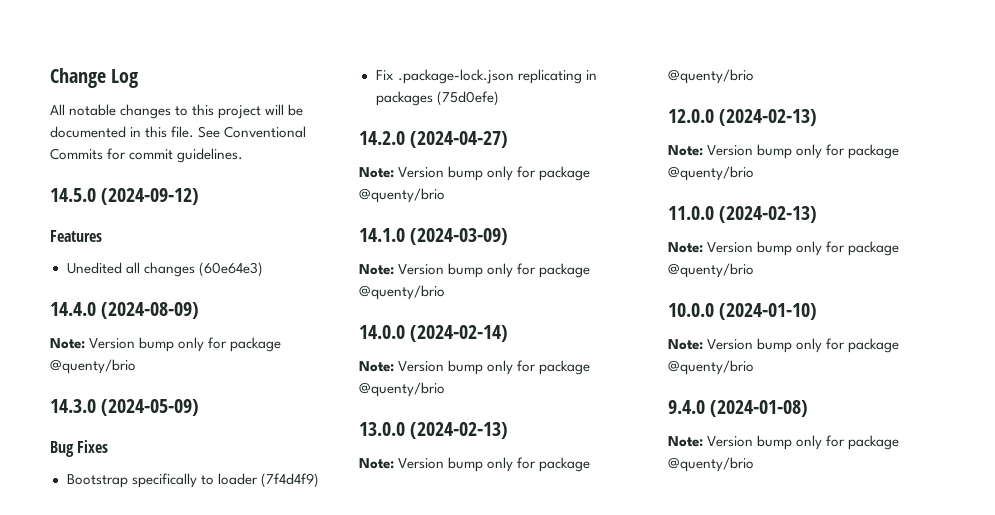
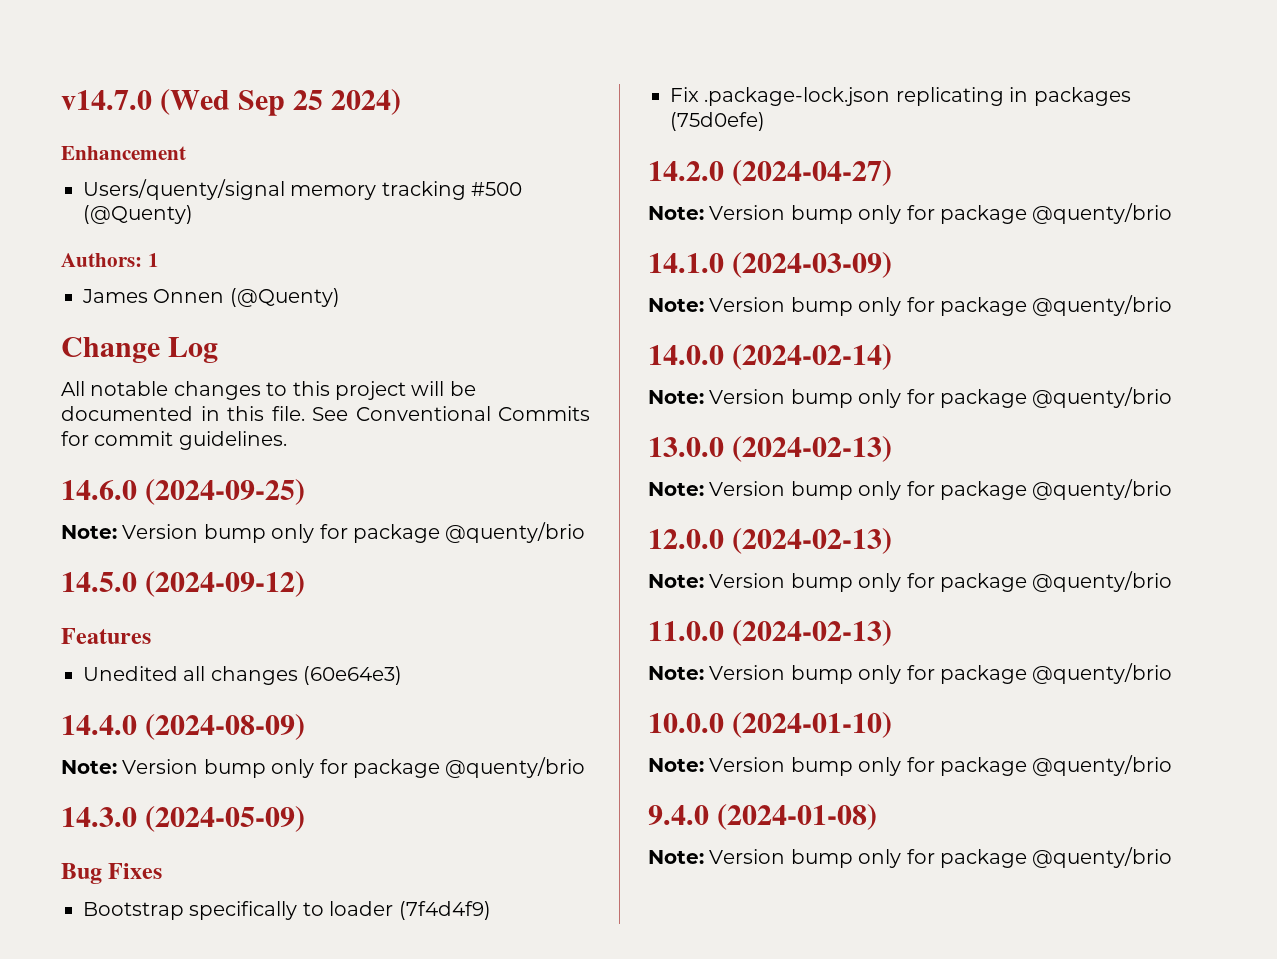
+ v14.7.0 (Wed Sep 25 2024)
+ Enhancement
+ Users/quenty/signal memory tracking #500 (@Quenty)
+ Authors: 1
+ James Onnen (@Quenty)
+ 14.6.0 (2024-09-25)
+ Note: Version bump only for package @quenty/brio

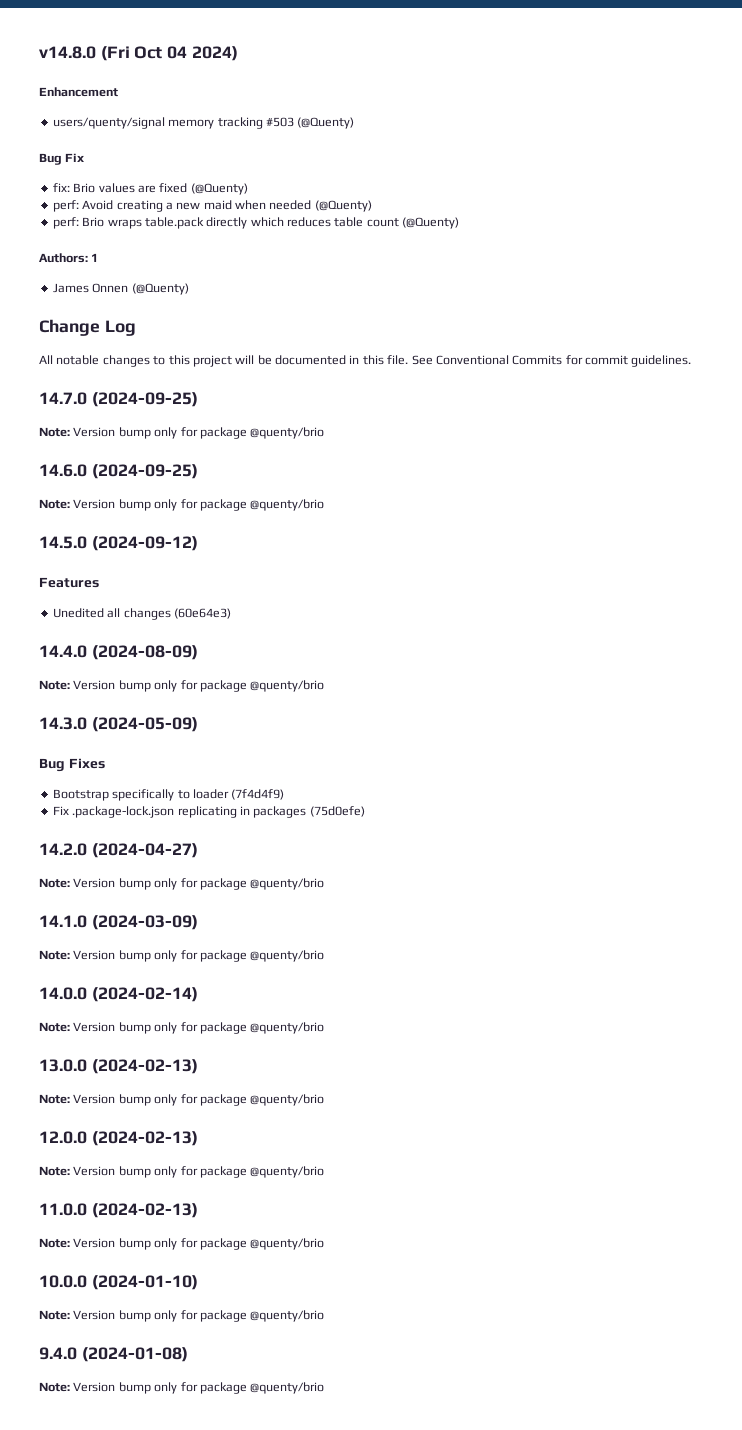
- v14.7.0 (Wed Sep 25 2024)
+ v14.8.0 (Fri Oct 04 2024)
- Users/quenty/signal memory tracking #500 (@Quenty)
+ users/quenty/signal memory tracking #503 (@Quenty)
+ Bug Fix
+ fix: Brio values are fixed (@Quenty)
+ perf: Avoid creating a new maid when needed (@Quenty)
+ perf: Brio wraps table.pack directly which reduces table count (@Quenty)
+ 14.7.0 (2024-09-25)
+ Note: Version bump only for package @quenty/brio

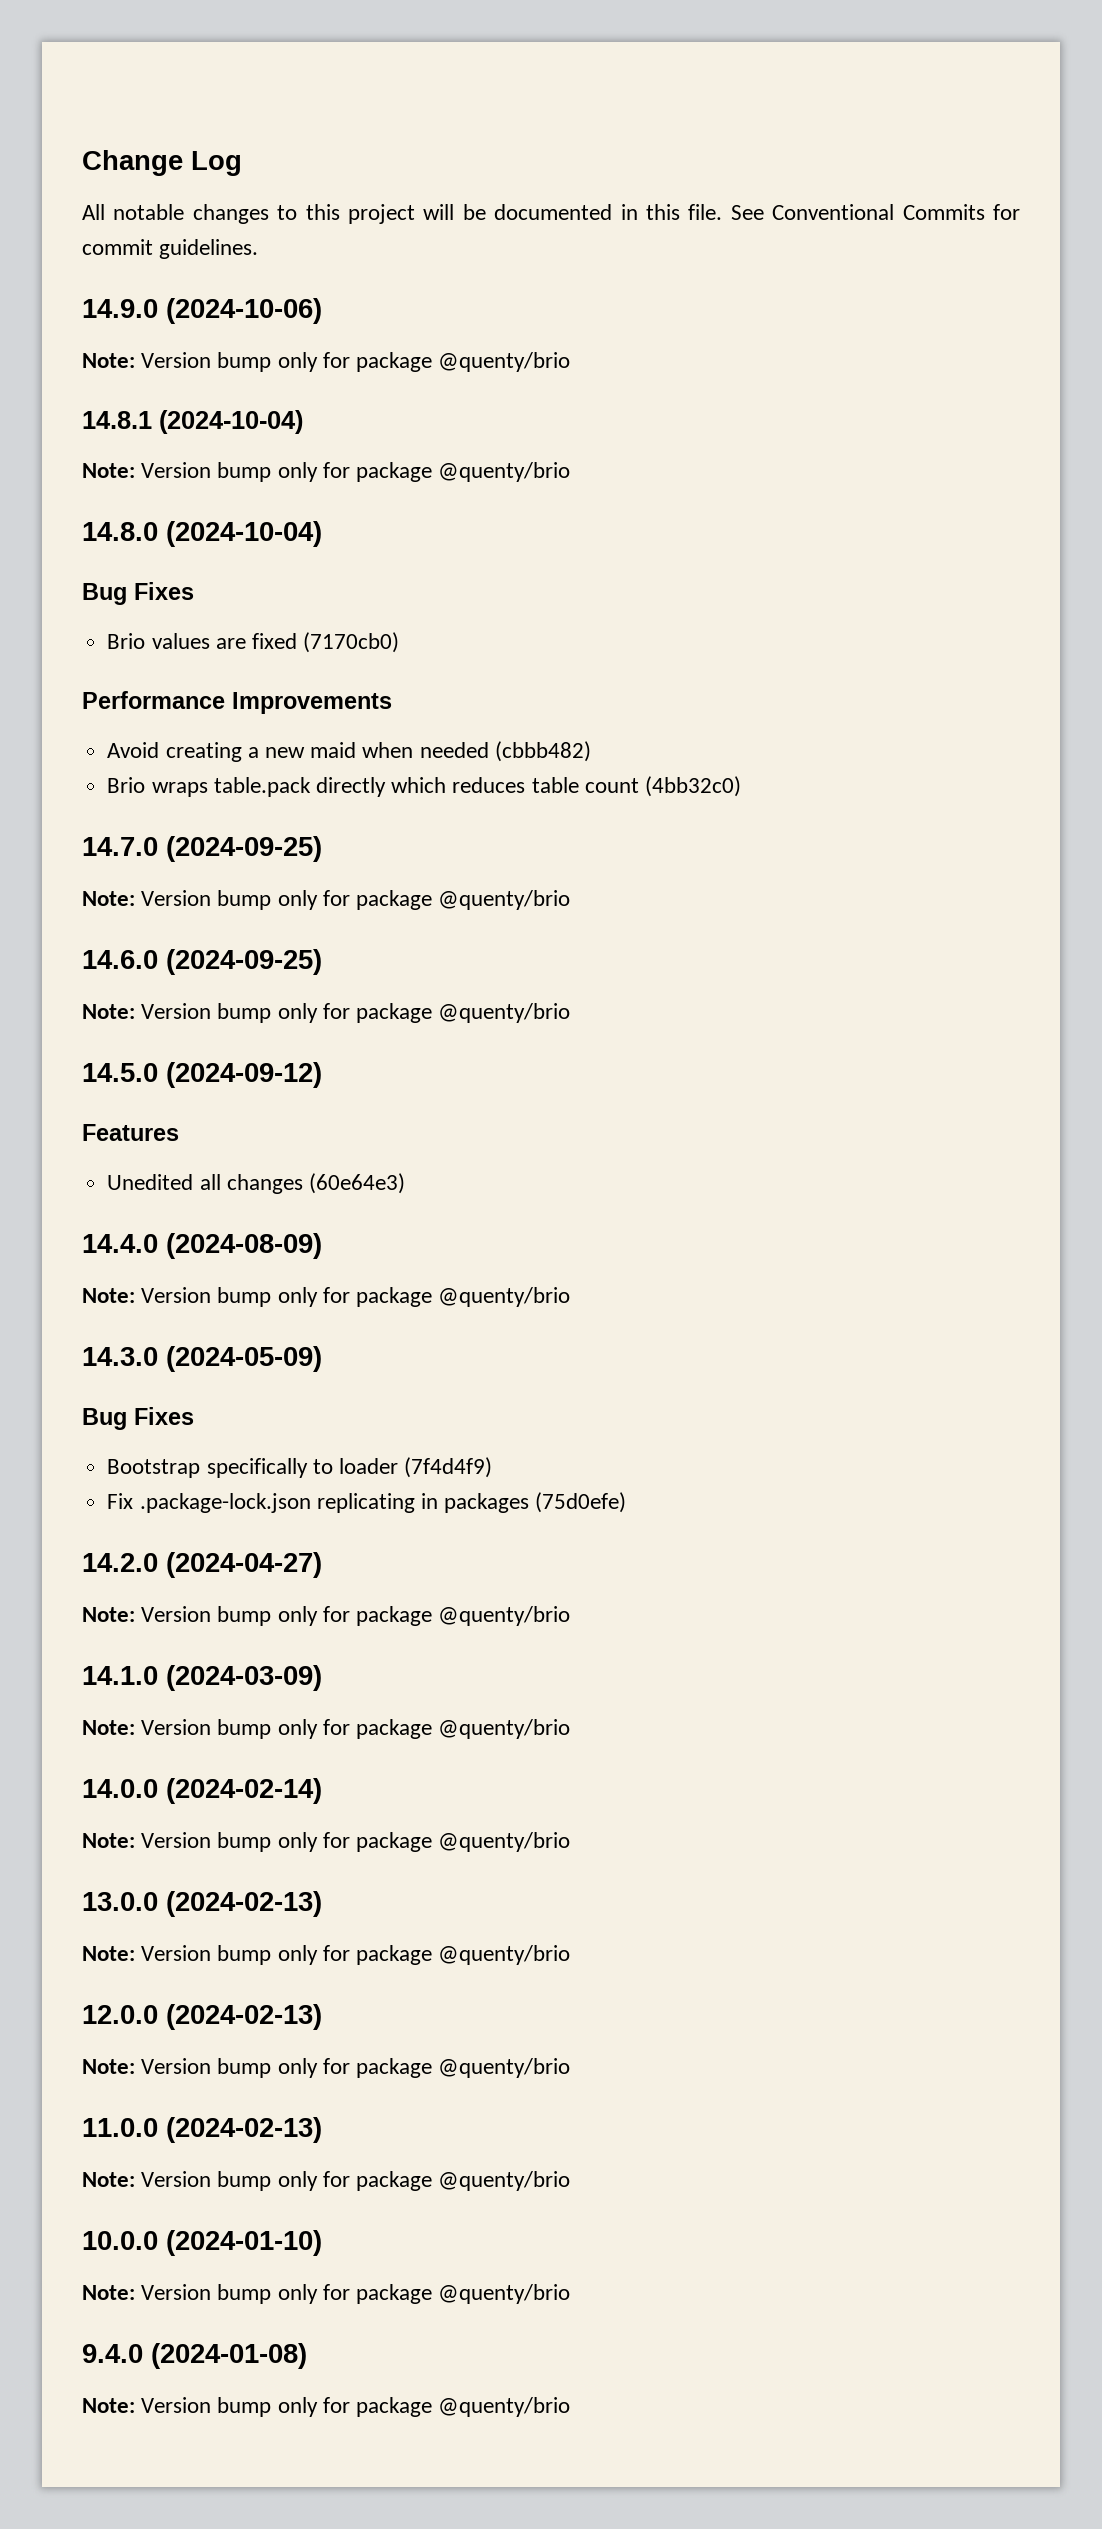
- v14.8.0 (Fri Oct 04 2024)
- Enhancement
- users/quenty/signal memory tracking #503 (@Quenty)
- Bug Fix
- fix: Brio values are fixed (@Quenty)
- perf: Avoid creating a new maid when needed (@Quenty)
- perf: Brio wraps table.pack directly which reduces table count (@Quenty)
- Authors: 1
- James Onnen (@Quenty)
+ 14.9.0 (2024-10-06)
+ Note: Version bump only for package @quenty/brio
+ 14.8.1 (2024-10-04)
+ Note: Version bump only for package @quenty/brio
+ 14.8.0 (2024-10-04)
+ Bug Fixes
+ Brio values are fixed (7170cb0)
+ Performance Improvements
+ Avoid creating a new maid when needed (cbbb482)
+ Brio wraps table.pack directly which reduces table count (4bb32c0)

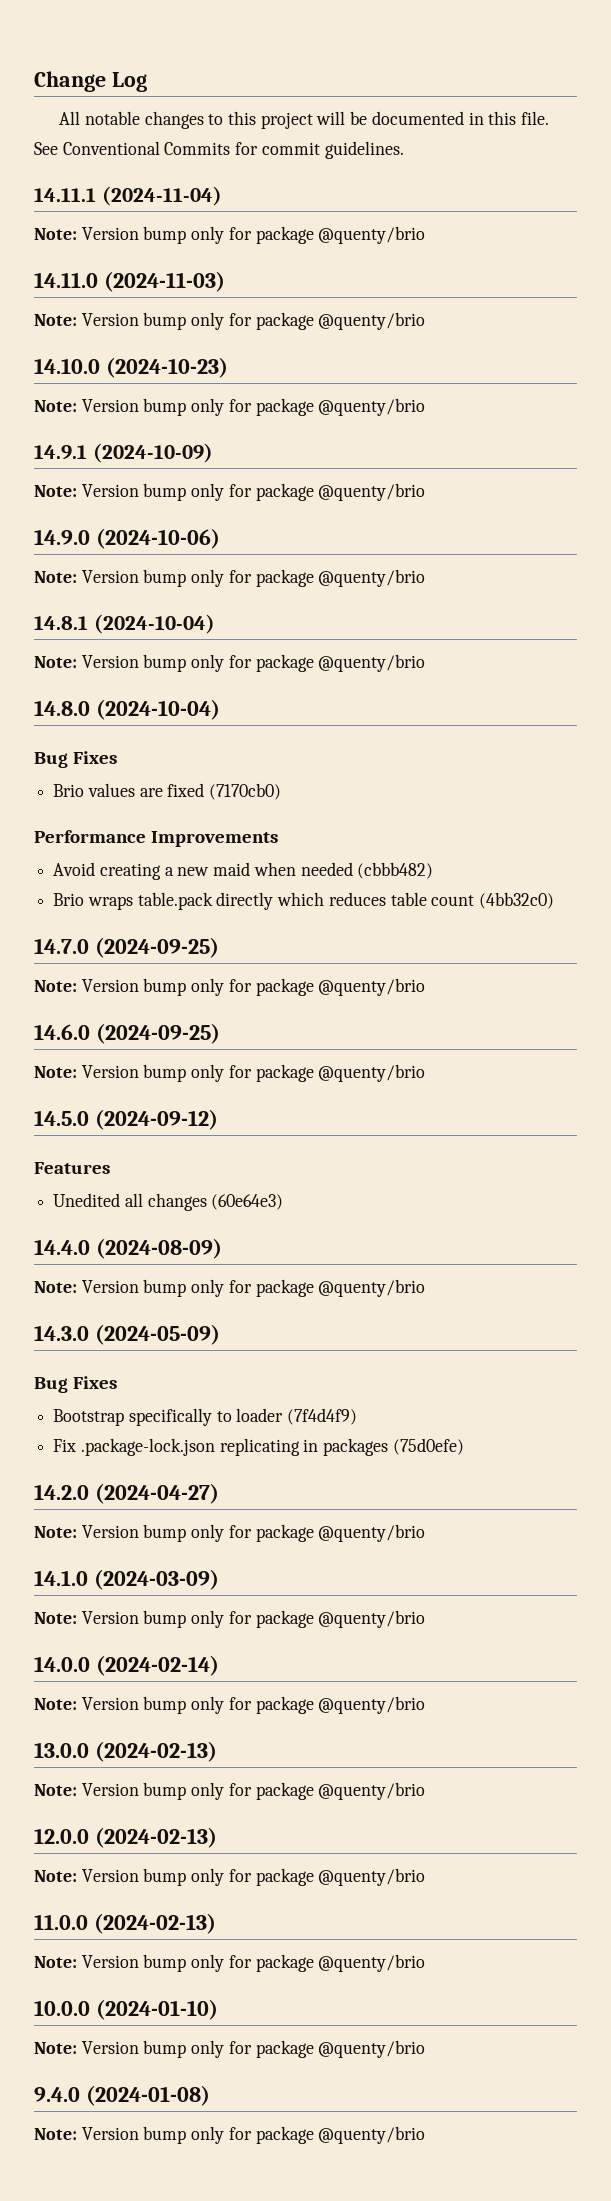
+ 14.11.1 (2024-11-04)
+ Note: Version bump only for package @quenty/brio
+ 14.11.0 (2024-11-03)
+ Note: Version bump only for package @quenty/brio
+ 14.10.0 (2024-10-23)
+ Note: Version bump only for package @quenty/brio
+ 14.9.1 (2024-10-09)
+ Note: Version bump only for package @quenty/brio

